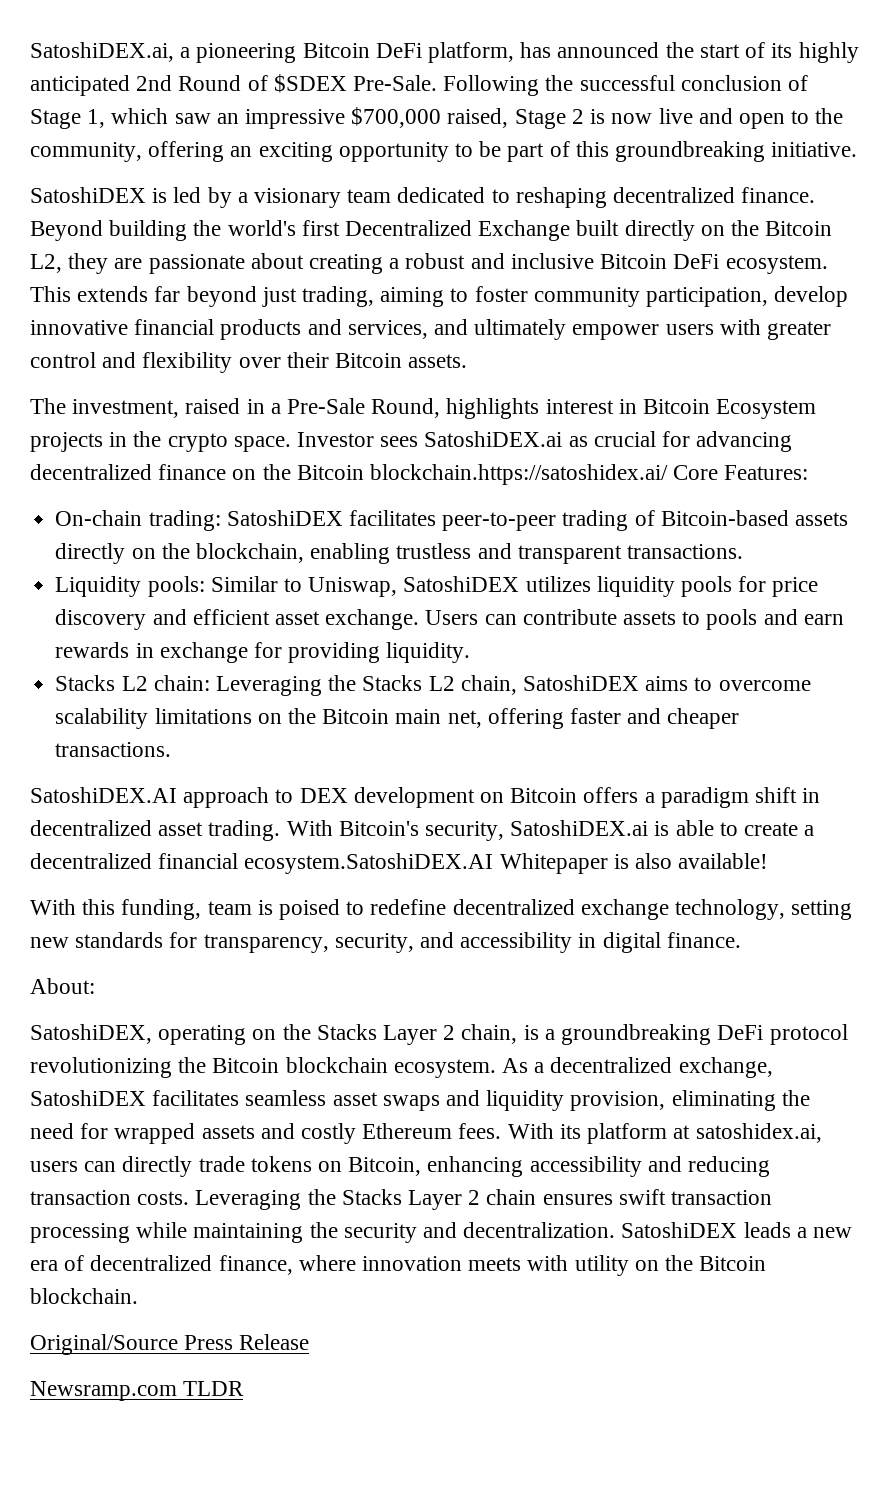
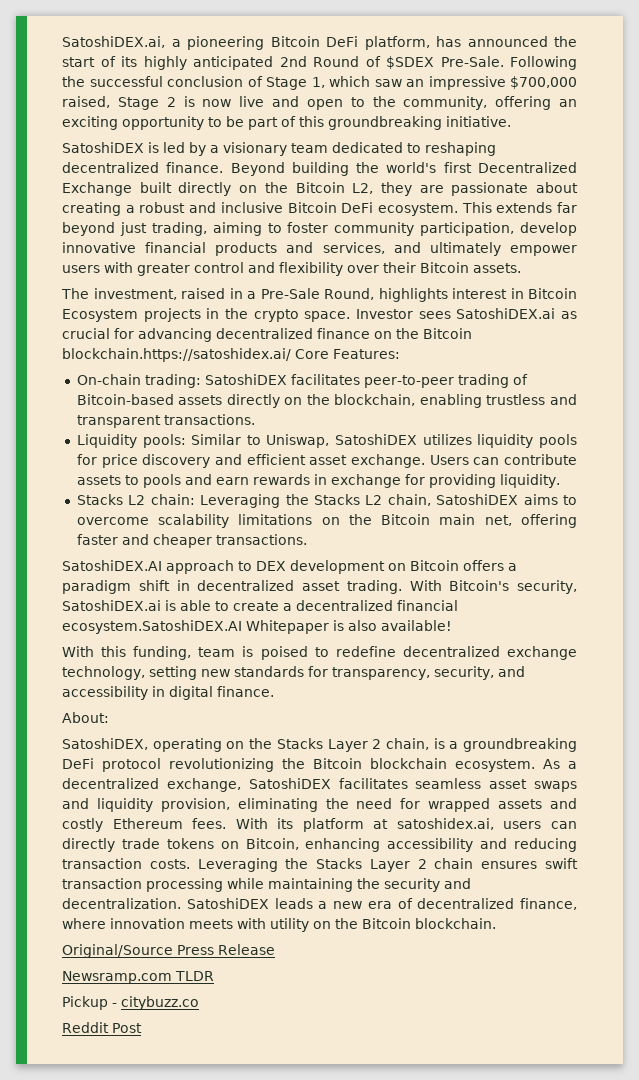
+ Pickup - citybuzz.co
+ Reddit Post

